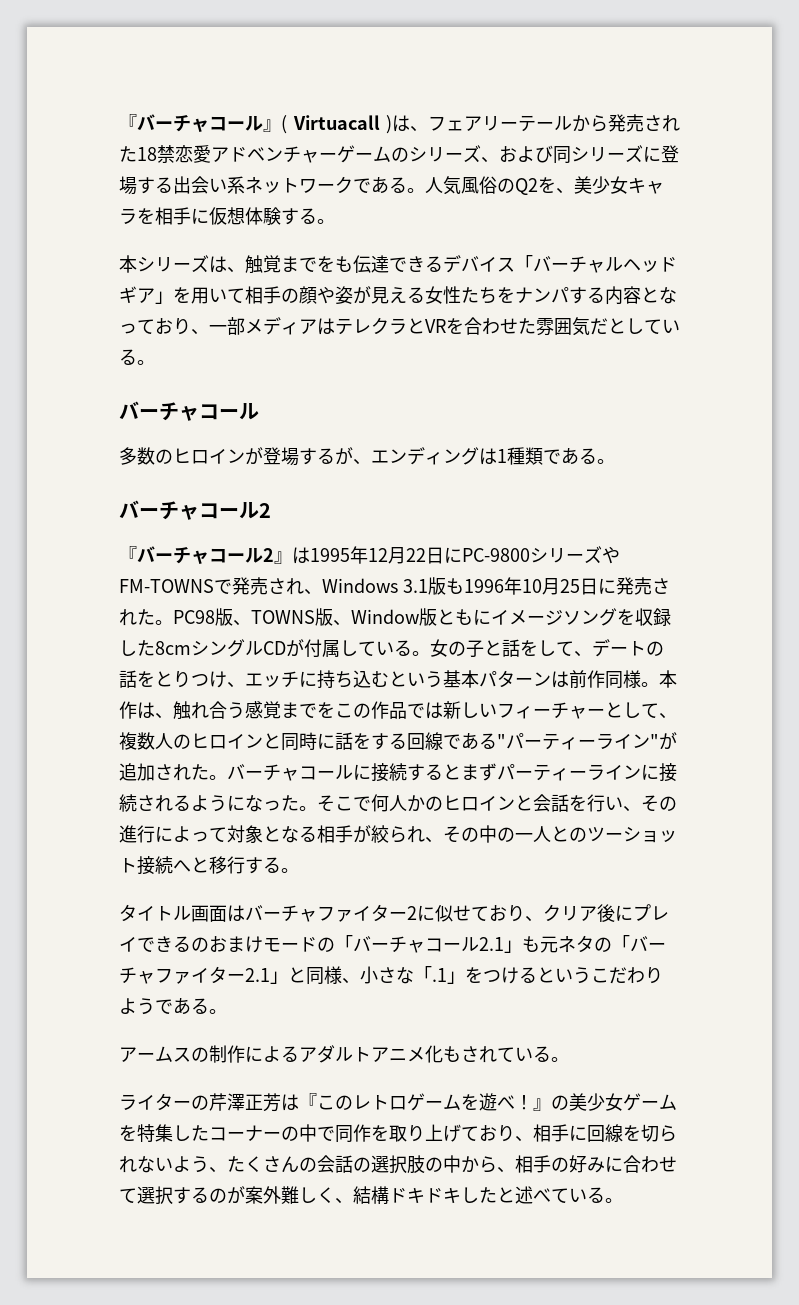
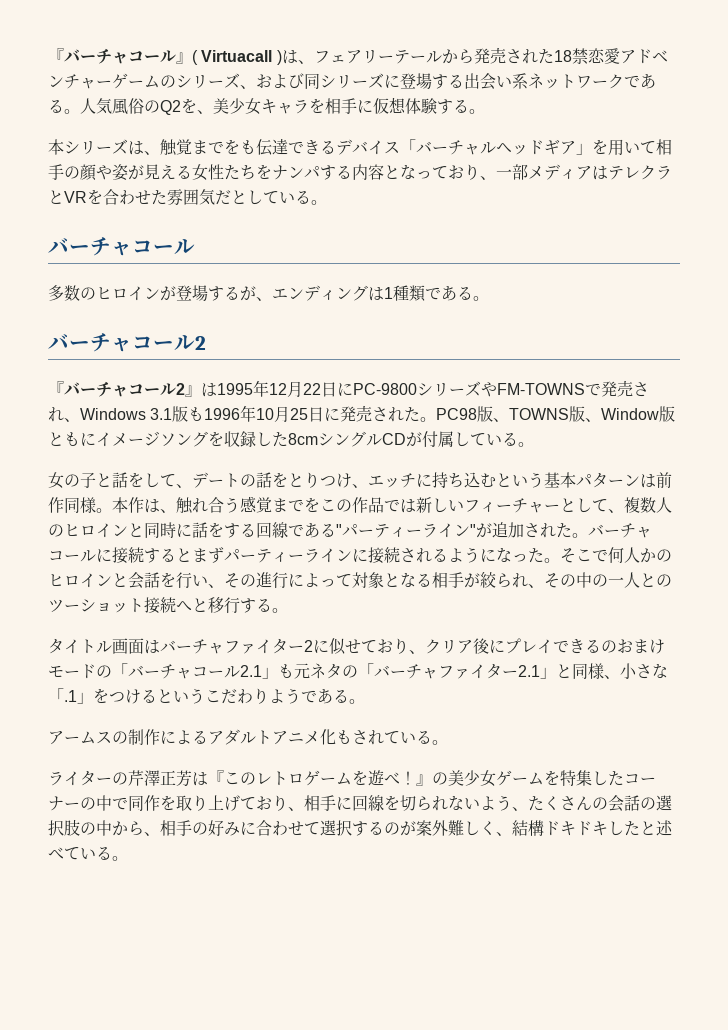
- PC98版、TOWNS版、Window版ともにイメージソングを収録した8cmシングルCDが付属している。女の子と話をして、デートの話をとりつけ、エッチに持ち込むという基本パターンは前作同様。
+ PC98版、TOWNS版、Window版ともにイメージソングを収録した8cmシングルCDが付属している。
+ 女の子と話をして、デートの話をとりつけ、エッチに持ち込むという基本パターンは前作同様。

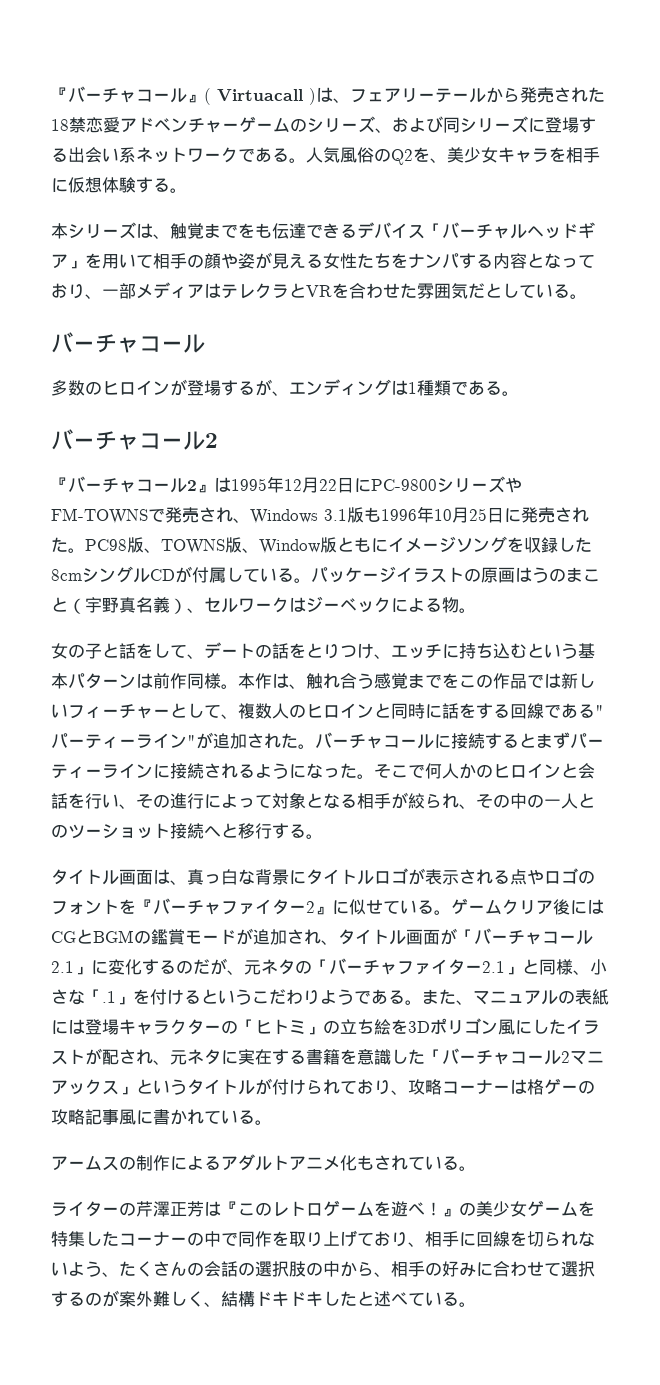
+ パッケージイラストの原画はうのまこと（宇野真名義）、セルワークはジーベックによる物。
- タイトル画面はバーチャファイター2に似せており、クリア後にプレイできるのおまけモードの「バーチャコール2.1」も元ネタの「バーチャファイター2.1」と同様、小さな「.1」をつけるというこだわりようである。
+ タイトル画面は、真っ白な背景にタイトルロゴが表示される点やロゴのフォントを『バーチャファイター2』に似せている。ゲームクリア後にはCGとBGMの鑑賞モードが追加され、タイトル画面が「バーチャコール2.1」に変化するのだが、元ネタの「バーチャファイター2.1」と同様、小さな「.1」を付けるというこだわりようである。また、マニュアルの表紙には登場キャラクターの「ヒトミ」の立ち絵を3Dポリゴン風にしたイラストが配され、元ネタに実在する書籍を意識した「バーチャコール2マニアックス」というタイトルが付けられており、攻略コーナーは格ゲーの攻略記事風に書かれている。

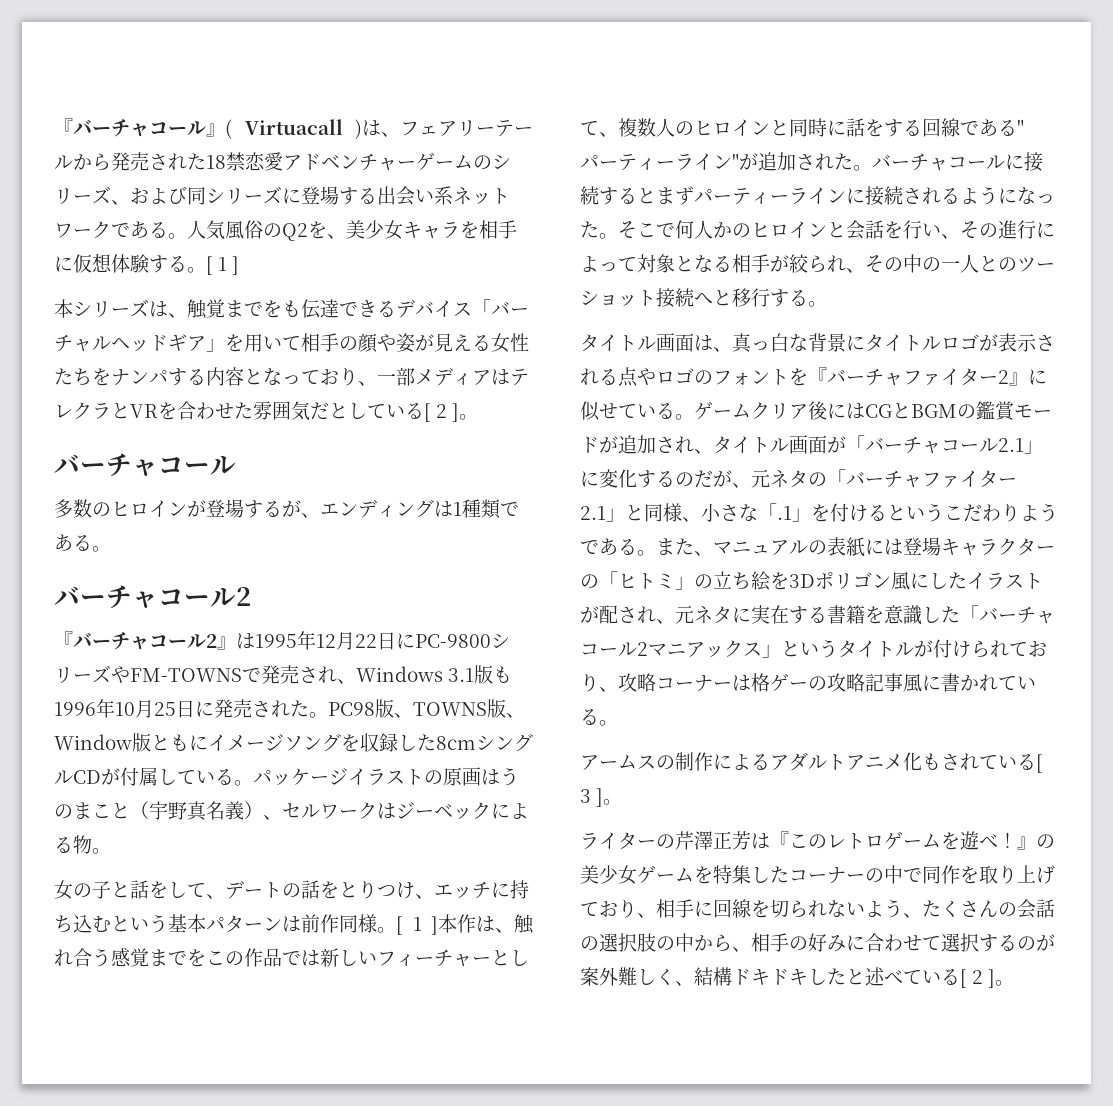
- 人気風俗のQ2を、美少女キャラを相手に仮想体験する。
+ 人気風俗のQ2を、美少女キャラを相手に仮想体験する。[ 1 ]
- 本シリーズは、触覚までをも伝達できるデバイス「バーチャルヘッドギア」を用いて相手の顔や姿が見える女性たちをナンパする内容となっており、一部メディアはテレクラとVRを合わせた雰囲気だとしている。
+ 本シリーズは、触覚までをも伝達できるデバイス「バーチャルヘッドギア」を用いて相手の顔や姿が見える女性たちをナンパする内容となっており、一部メディアはテレクラとVRを合わせた雰囲気だとしている[ 2 ]。
- 本作は、触れ合う感覚までをこの作品では新しいフィーチャーとして、複数人のヒロインと同時に話をする回線である"パーティーライン"が追加された。
+ [ 1 ]本作は、触れ合う感覚までをこの作品では新しいフィーチャーとして、複数人のヒロインと同時に話をする回線である"パーティーライン"が追加された。
- アームスの制作によるアダルトアニメ化もされている。
+ アームスの制作によるアダルトアニメ化もされている[ 3 ]。
- ライターの芹澤正芳は『このレトロゲームを遊べ！』の美少女ゲームを特集したコーナーの中で同作を取り上げており、相手に回線を切られないよう、たくさんの会話の選択肢の中から、相手の好みに合わせて選択するのが案外難しく、結構ドキドキしたと述べている。
+ ライターの芹澤正芳は『このレトロゲームを遊べ！』の美少女ゲームを特集したコーナーの中で同作を取り上げており、相手に回線を切られないよう、たくさんの会話の選択肢の中から、相手の好みに合わせて選択するのが案外難しく、結構ドキドキしたと述べている[ 2 ]。

